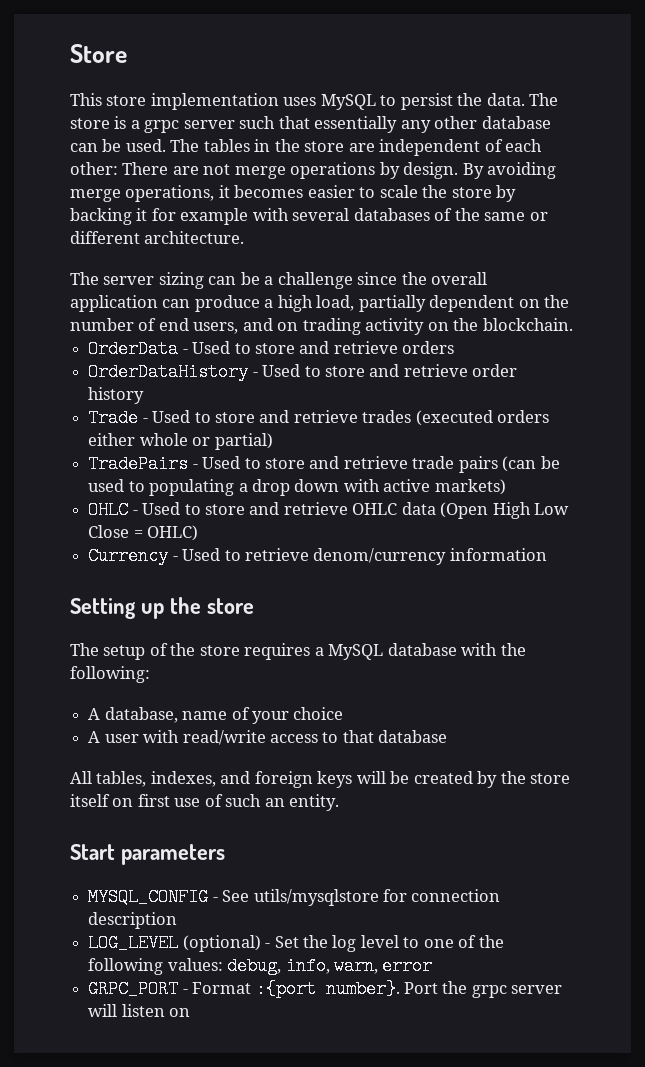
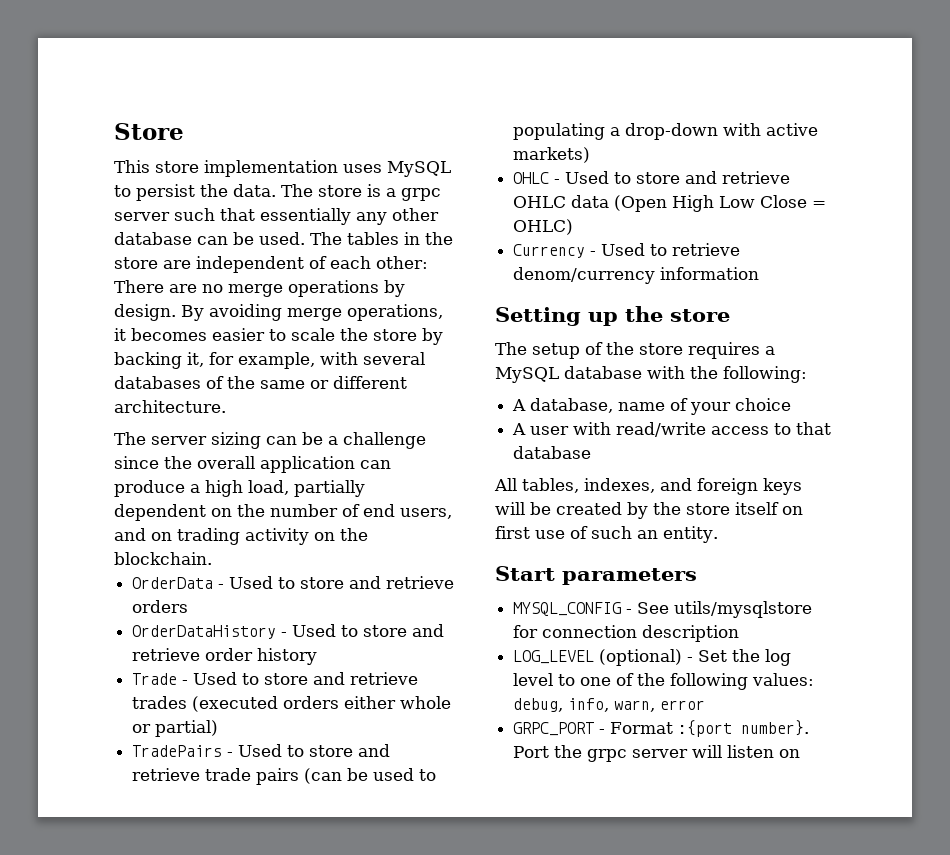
- The tables in the store are independent of each other: There are not merge operations by design.
+ The tables in the store are independent of each other: There are no merge operations by design.
- By avoiding merge operations, it becomes easier to scale the store by backing it for example with several databases of the same or different architecture.
+ By avoiding merge operations, it becomes easier to scale the store by backing it, for example, with several databases of the same or different architecture.
- TradePairs - Used to store and retrieve trade pairs (can be used to populating a drop down with active markets)
+ TradePairs - Used to store and retrieve trade pairs (can be used to populating a drop-down with active markets)

